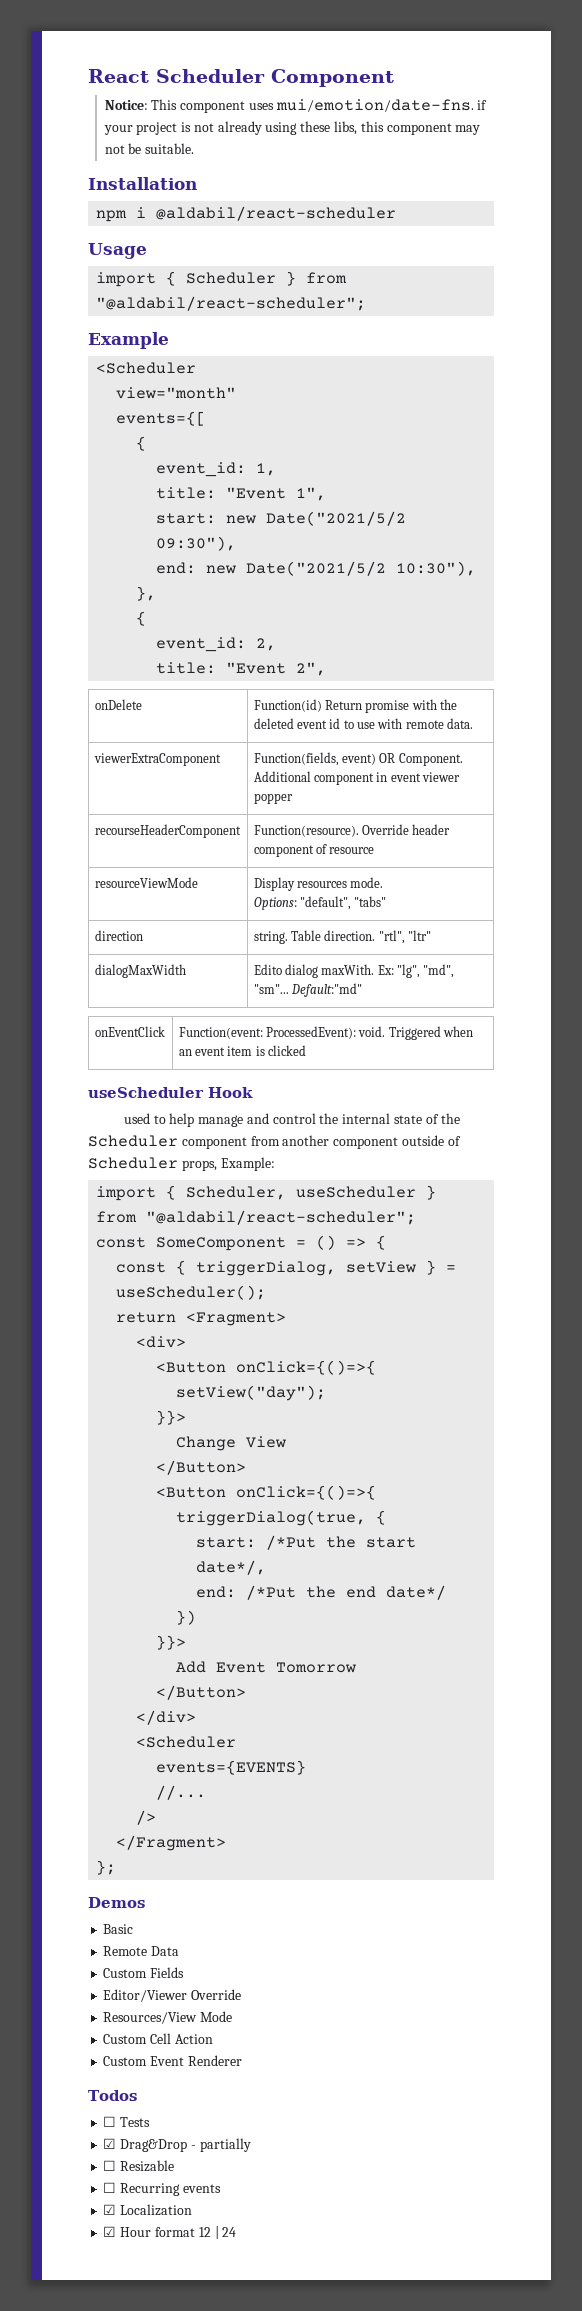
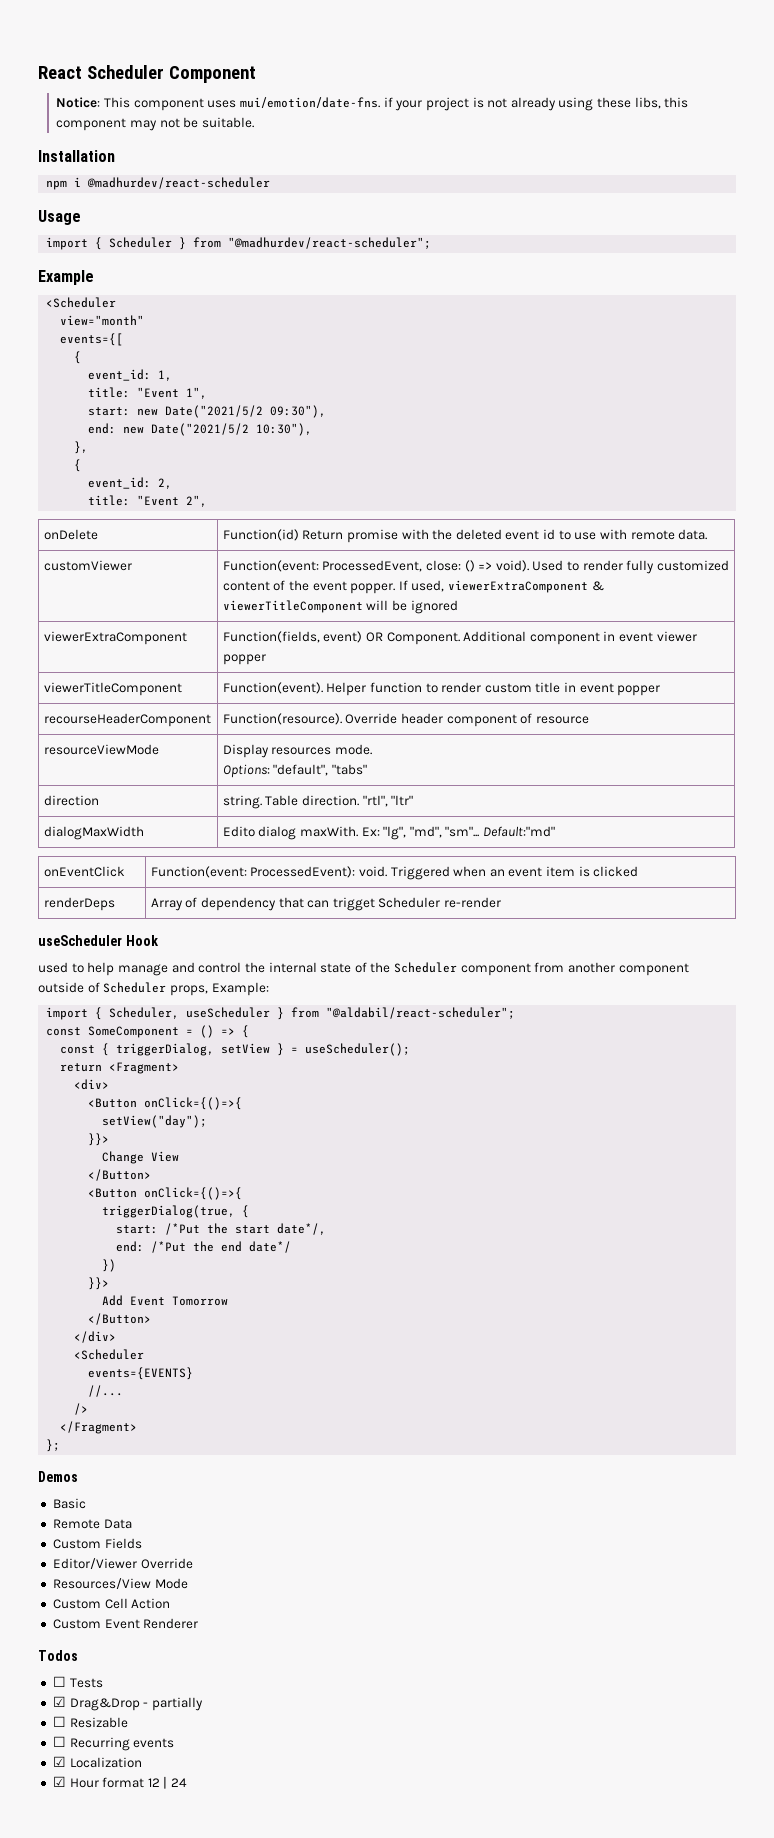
- npm i @aldabil/react-scheduler
+ npm i @madhurdev/react-scheduler
- import { Scheduler } from "@aldabil/react-scheduler";
+ import { Scheduler } from "@madhurdev/react-scheduler";
+ customViewer | Function(event: ProcessedEvent, close: () => void). Used to render fully customized content of the event popper. If used, viewerExtraComponent & viewerTitleComponent will be ignored
+ viewerTitleComponent | Function(event). Helper function to render custom title in event popper
+ renderDeps | Array of dependency that can trigget Scheduler re-render

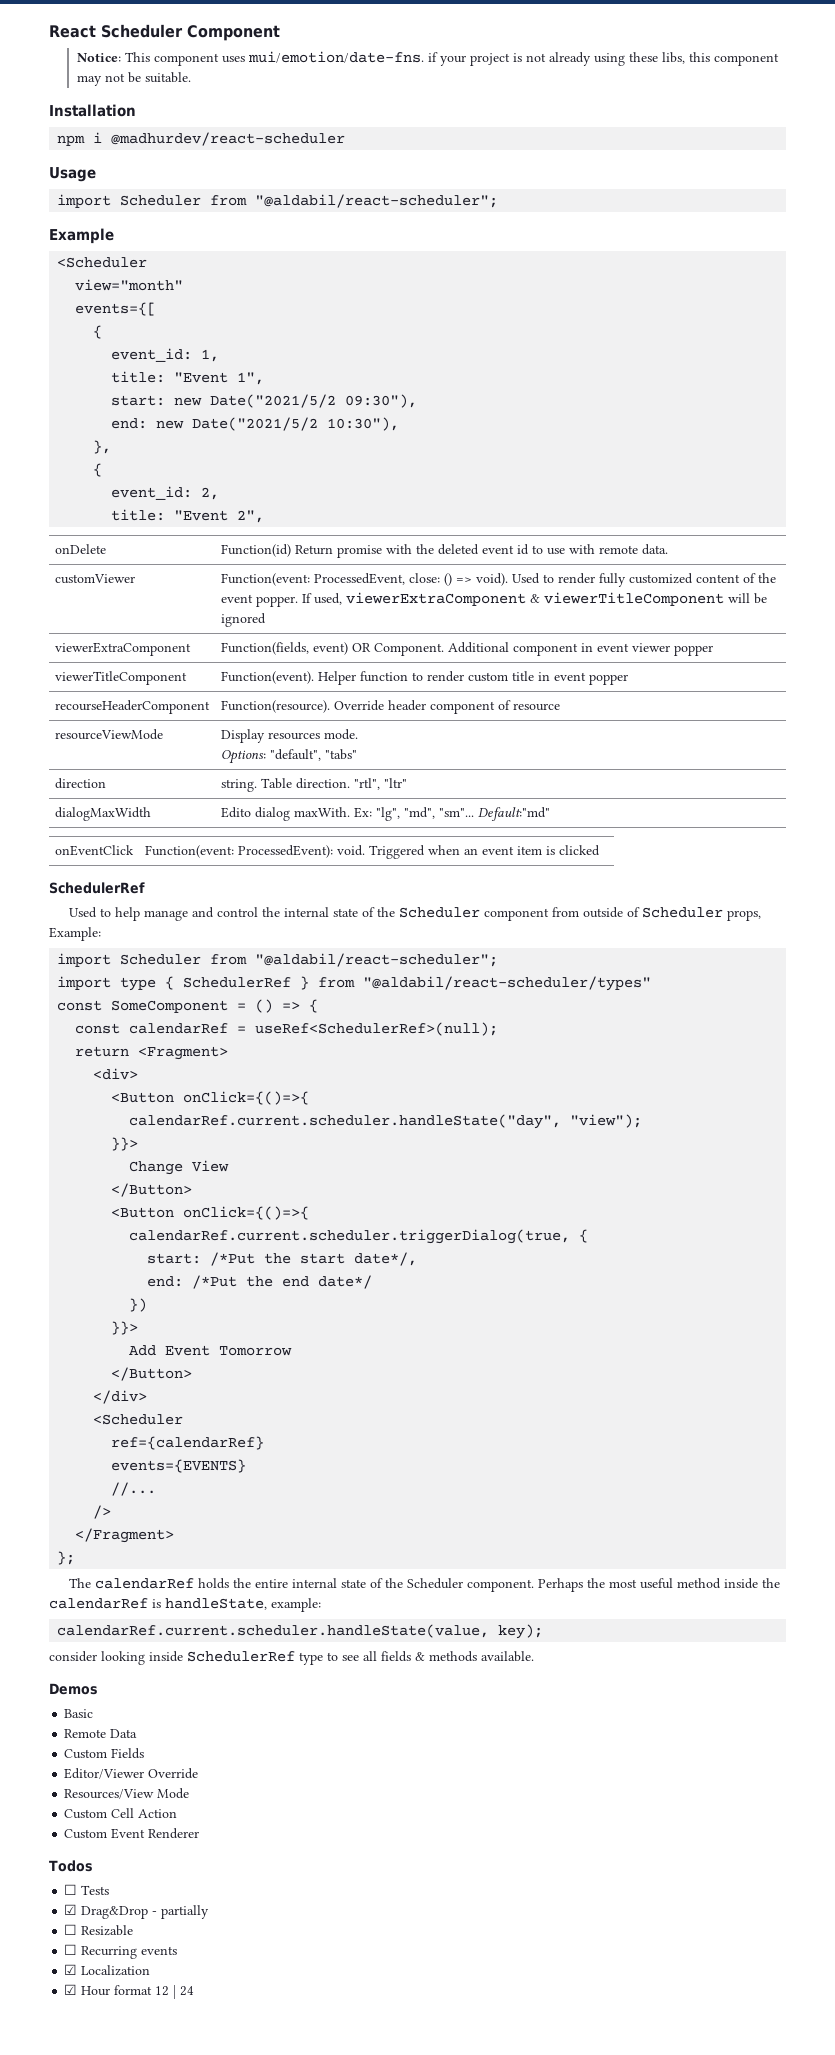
  Usage
- import { Scheduler } from "@madhurdev/react-scheduler";
+ import Scheduler from "@aldabil/react-scheduler";
  onEventClick | Function(event: ProcessedEvent): void. Triggered when an event item is clicked
- renderDeps | Array of dependency that can trigget Scheduler re-render
- useScheduler Hook
- used to help manage and control the internal state of the Scheduler component from another component outside of Scheduler props, Example:
- import { Scheduler, useScheduler } from "@aldabil/react-scheduler";
+ SchedulerRef
+ Used to help manage and control the internal state of the Scheduler component from outside of Scheduler props, Example:
+ import Scheduler from "@aldabil/react-scheduler";
+ import type { SchedulerRef } from "@aldabil/react-scheduler/types"
- const { triggerDialog, setView } = useScheduler();
+ const calendarRef = useRef<SchedulerRef>(null);
- setView("day");
+ calendarRef.current.scheduler.handleState("day", "view");
- triggerDialog(true, {
+ calendarRef.current.scheduler.triggerDialog(true, {
+ ref={calendarRef}
+ The calendarRef holds the entire internal state of the Scheduler component. Perhaps the most useful method inside the calendarRef is handleState, example:
+ calendarRef.current.scheduler.handleState(value, key);
+ consider looking inside SchedulerRef type to see all fields & methods available.

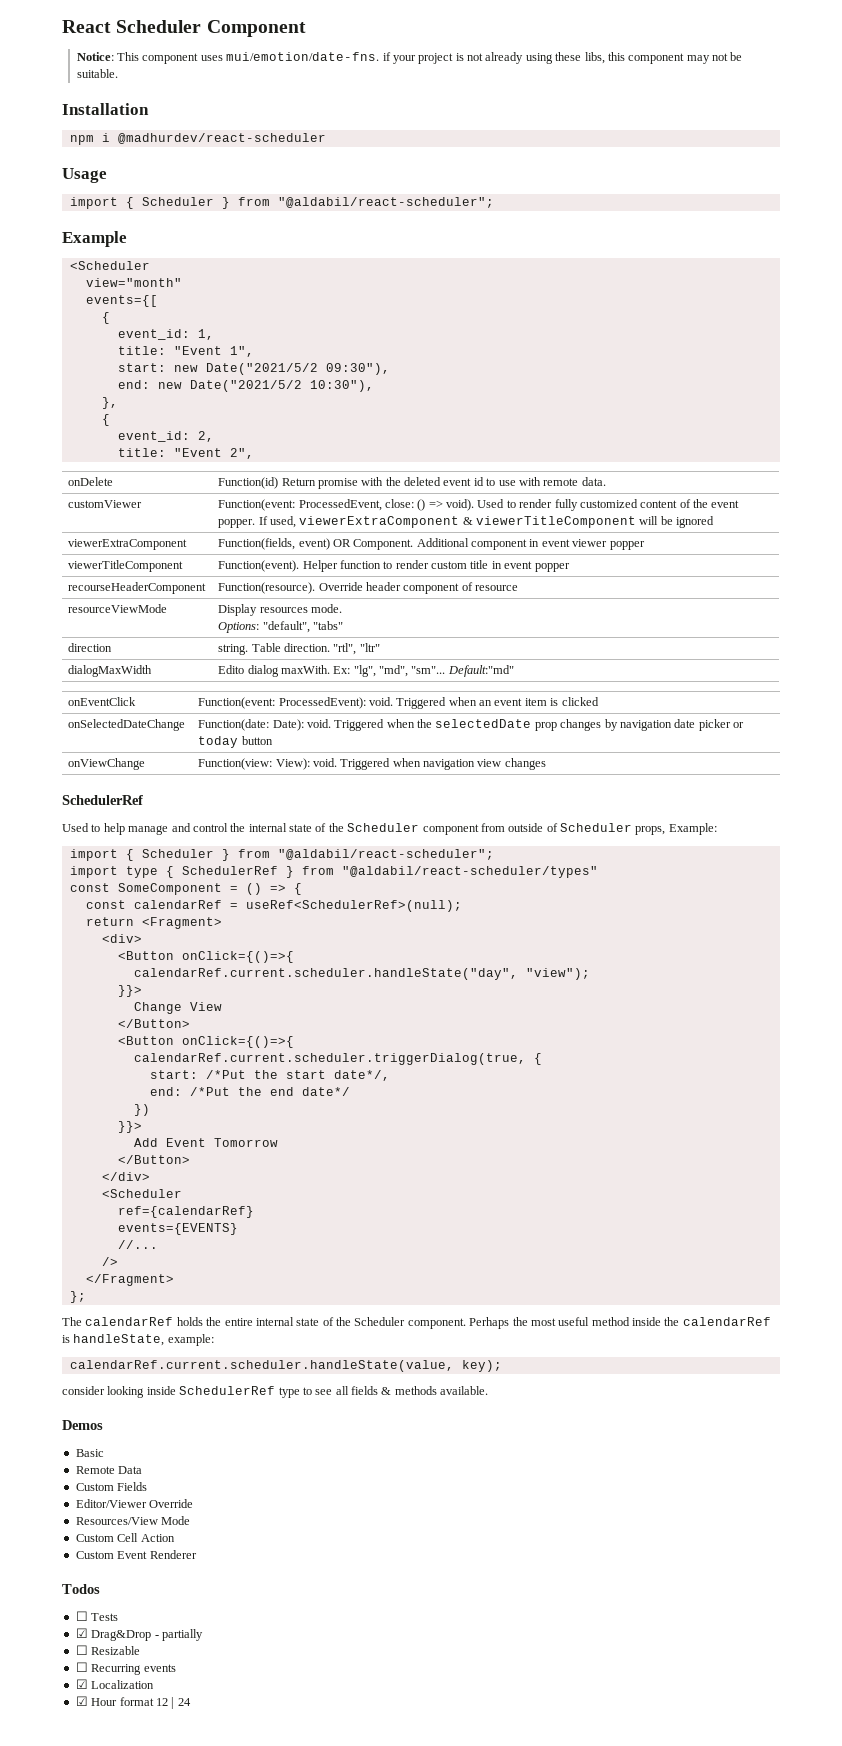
  Usage
- import Scheduler from "@aldabil/react-scheduler";
+ import { Scheduler } from "@aldabil/react-scheduler";
+ onSelectedDateChange | Function(date: Date): void. Triggered when the selectedDate prop changes by navigation date picker or today button
+ onViewChange | Function(view: View): void. Triggered when navigation view changes
  Used to help manage and control the internal state of the Scheduler component from outside of Scheduler props, Example:
- import Scheduler from "@aldabil/react-scheduler";
+ import { Scheduler } from "@aldabil/react-scheduler";

